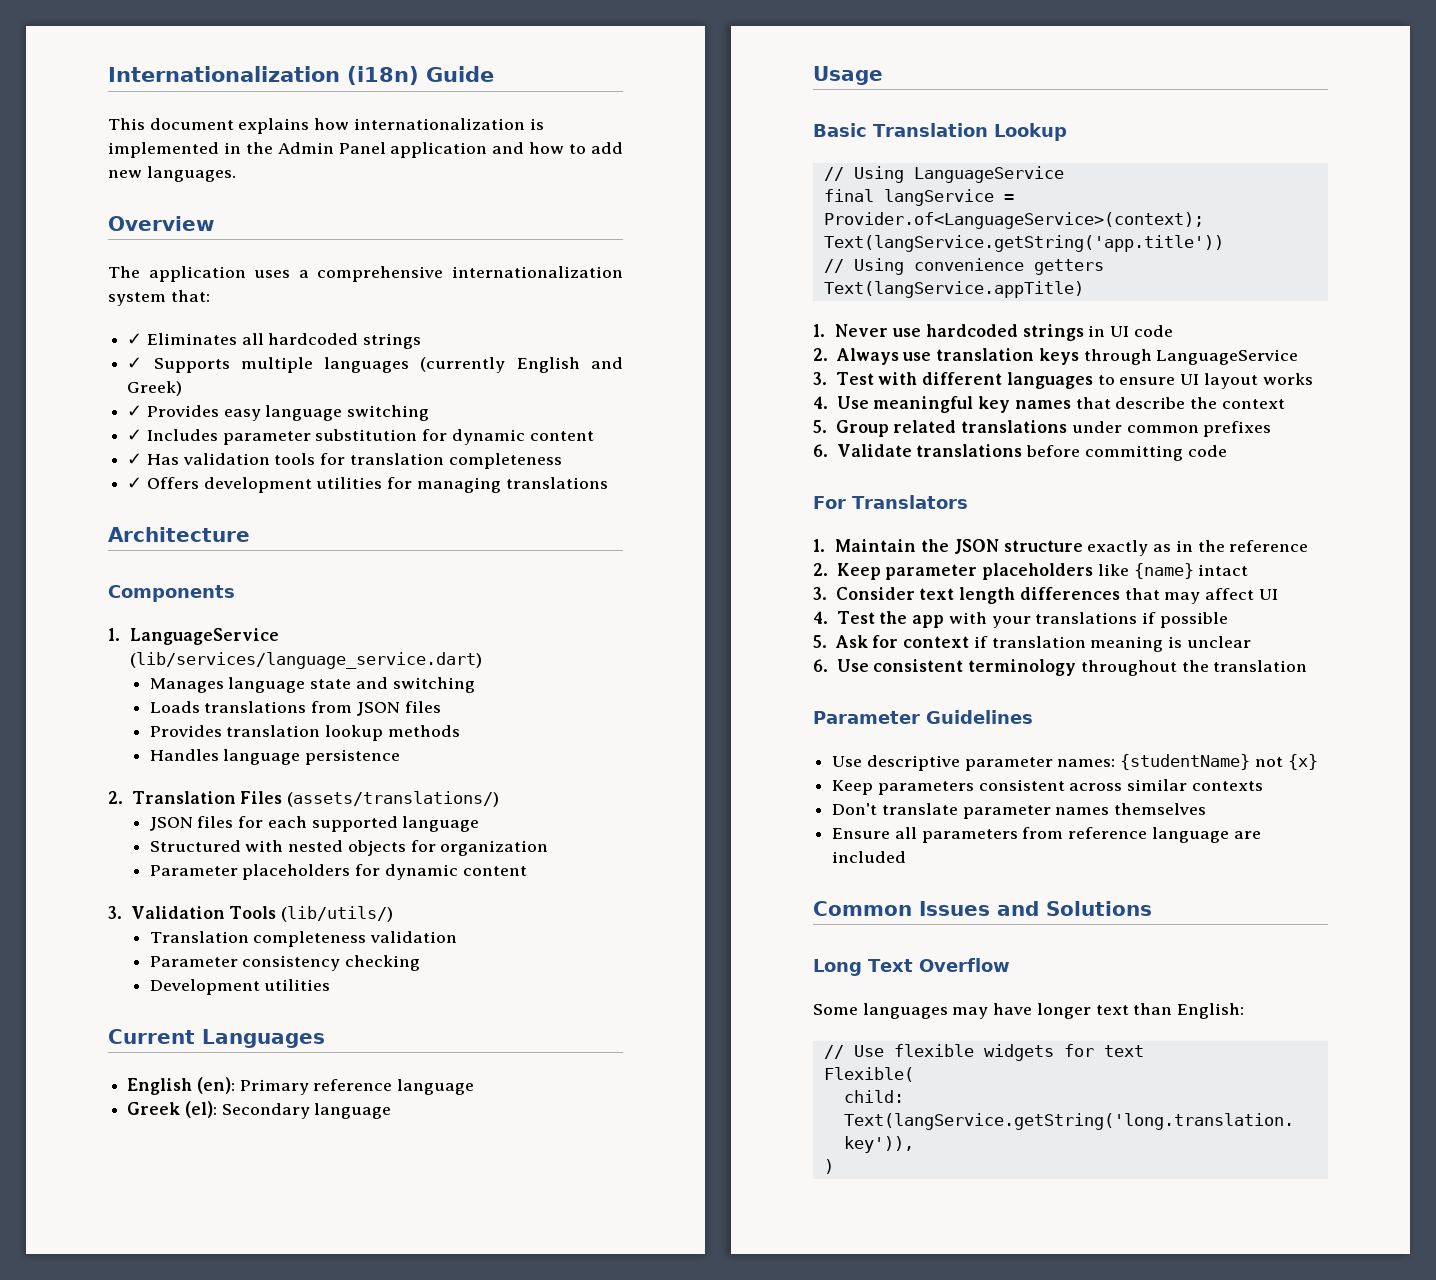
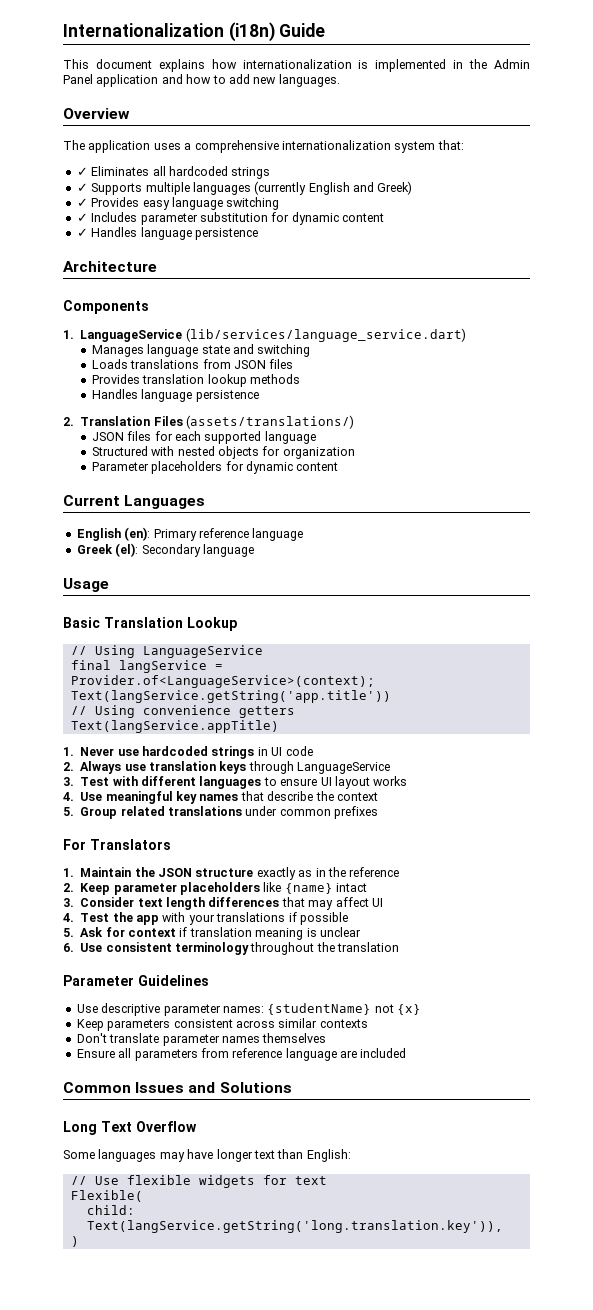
- ✓ Has validation tools for translation completeness
- ✓ Offers development utilities for managing translations
+ ✓ Handles language persistence
- 3. Validation Tools (lib/utils/)
- Translation completeness validation
- Parameter consistency checking
- Development utilities
- 6. Validate translations before committing code

